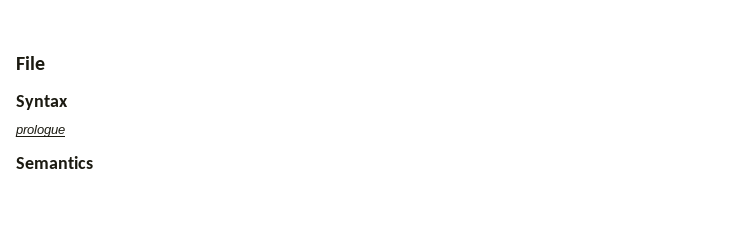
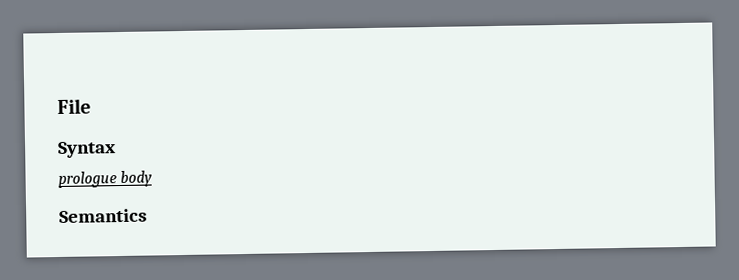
- prologue
+ prologue body

